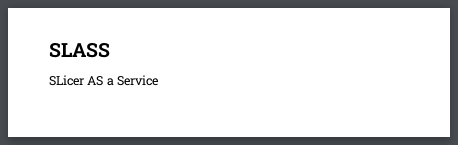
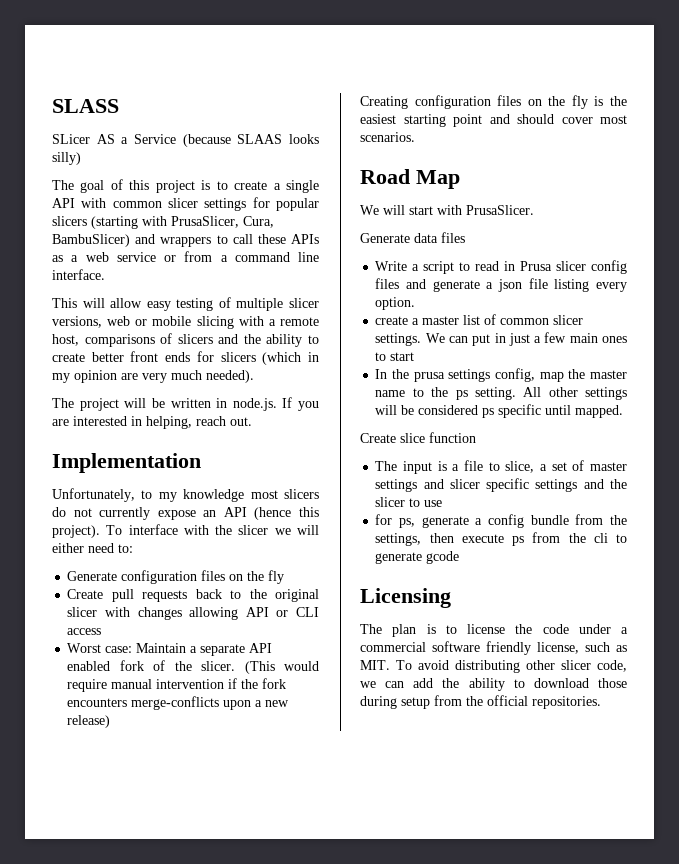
- SLicer AS a Service
+ SLicer AS a Service (because SLAAS looks silly)
+ The goal of this project is to create a single API with common slicer settings for popular slicers (starting with PrusaSlicer, Cura, BambuSlicer) and wrappers to call these APIs as a web service or from a command line interface.
+ This will allow easy testing of multiple slicer versions, web or mobile slicing with a remote host, comparisons of slicers and the ability to create better front ends for slicers (which in my opinion are very much needed).
+ The project will be written in node.js. If you are interested in helping, reach out.
+ Implementation
+ Unfortunately, to my knowledge most slicers do not currently expose an API (hence this project). To interface with the slicer we will either need to:
+ Generate configuration files on the fly
+ Create pull requests back to the original slicer with changes allowing API or CLI access
+ Worst case: Maintain a separate API enabled fork of the slicer. (This would require manual intervention if the fork encounters merge-conflicts upon a new release)
+ Creating configuration files on the fly is the easiest starting point and should cover most scenarios.
+ Road Map
+ We will start with PrusaSlicer.
+ Generate data files
+ Write a script to read in Prusa slicer config files and generate a json file listing every option.
+ create a master list of common slicer settings. We can put in just a few main ones to start
+ In the prusa settings config, map the master name to the ps setting. All other settings will be considered ps specific until mapped.
+ Create slice function
+ The input is a file to slice, a set of master settings and slicer specific settings and the slicer to use
+ for ps, generate a config bundle from the settings, then execute ps from the cli to generate gcode
+ Licensing
+ The plan is to license the code under a commercial software friendly license, such as MIT. To avoid distributing other slicer code, we can add the ability to download those during setup from the official repositories.

